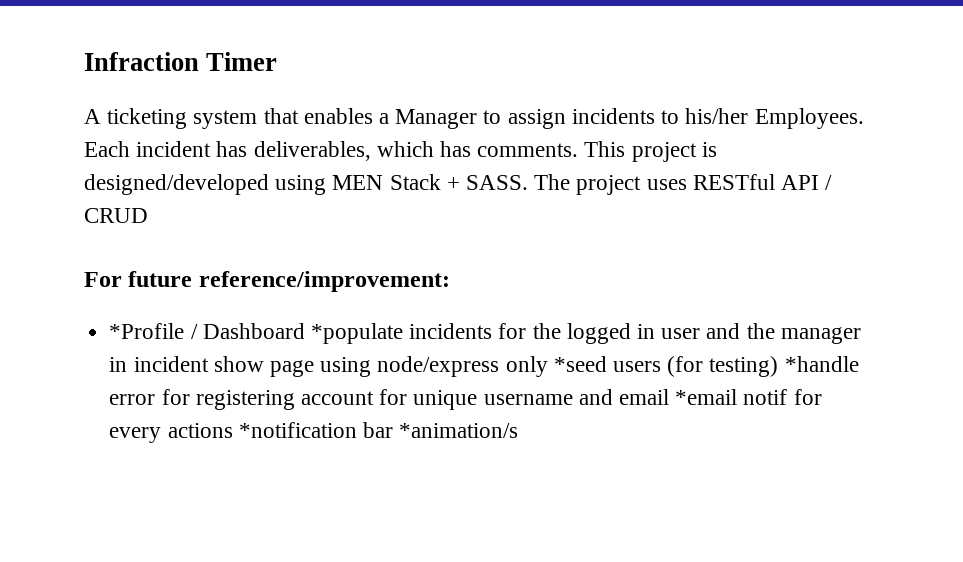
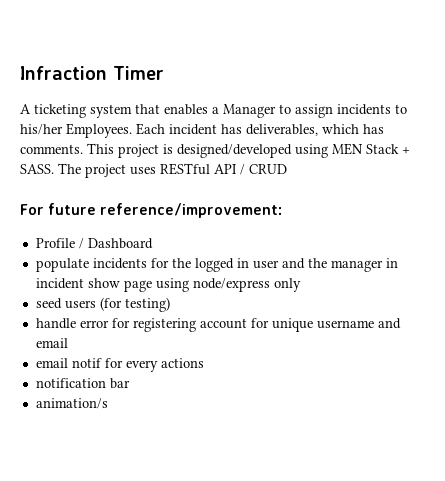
- *Profile / Dashboard *populate incidents for the logged in user and the manager in incident show page using node/express only *seed users (for testing) *handle error for registering account for unique username and email *email notif for every actions *notification bar *animation/s
+ Profile / Dashboard
+ populate incidents for the logged in user and the manager in incident show page using node/express only
+ seed users (for testing)
+ handle error for registering account for unique username and email
+ email notif for every actions
+ notification bar
+ animation/s

